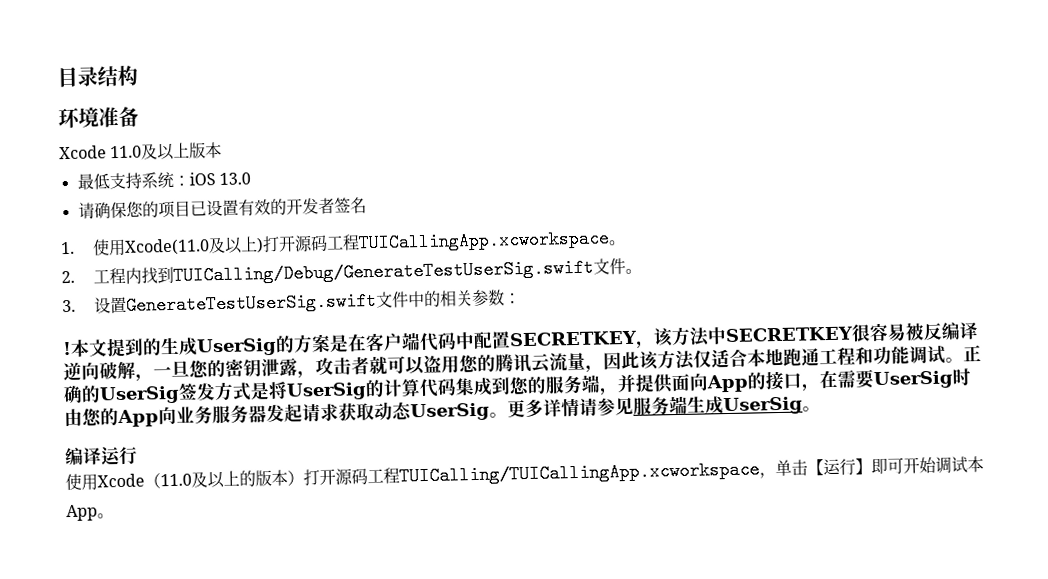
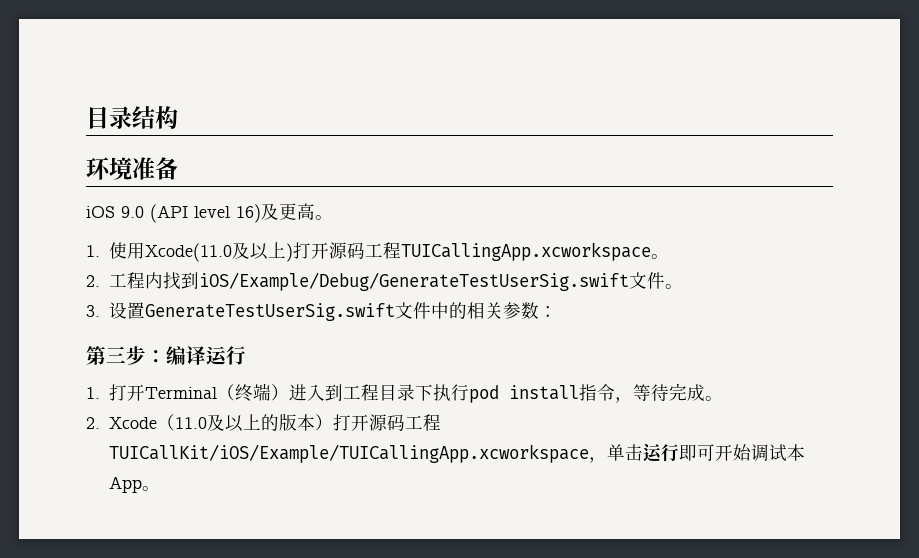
- Xcode 11.0及以上版本
- 最低支持系统：iOS 13.0
- 请确保您的项目已设置有效的开发者签名
+ iOS 9.0 (API level 16)及更高。
- 2.工程内找到TUICalling/Debug/GenerateTestUserSig.swift文件。
+ 2.工程内找到iOS/Example/Debug/GenerateTestUserSig.swift文件。
- !本文提到的生成UserSig的方案是在客户端代码中配置SECRETKEY，该方法中SECRETKEY很容易被反编译逆向破解，一旦您的密钥泄露，攻击者就可以盗用您的腾讯云流量，因此该方法仅适合本地跑通工程和功能调试。正确的UserSig签发方式是将UserSig的计算代码集成到您的服务端，并提供面向App的接口，在需要UserSig时由您的App向业务服务器发起请求获取动态UserSig。更多详情请参见服务端生成UserSig。
- 编译运行
- 使用Xcode（11.0及以上的版本）打开源码工程TUICalling/TUICallingApp.xcworkspace，单击【运行】即可开始调试本App。
+ 第三步：编译运行
+ 1.打开Terminal（终端）进入到工程目录下执行pod install指令，等待完成。
+ 2. Xcode（11.0及以上的版本）打开源码工程TUICallKit/iOS/Example/TUICallingApp.xcworkspace，单击运行即可开始调试本App。

